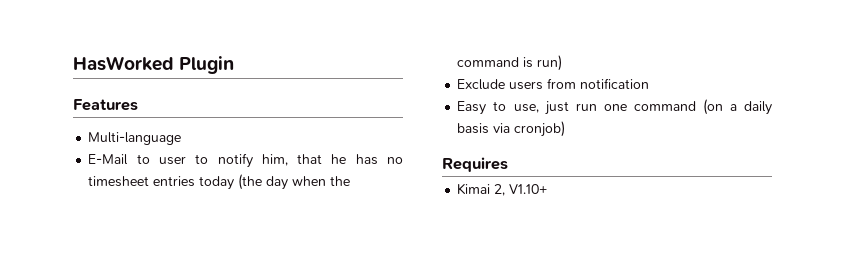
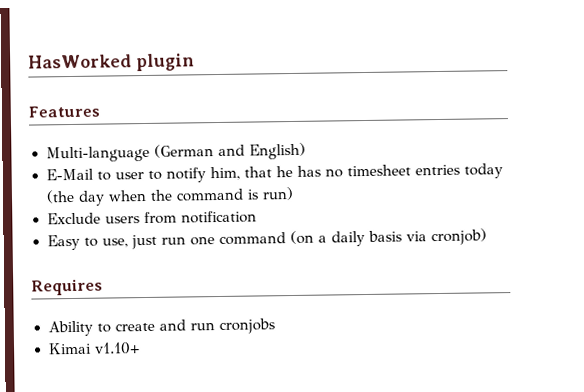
- HasWorked Plugin
+ HasWorked plugin
- Multi-language
+ Multi-language (German and English)
+ Ability to create and run cronjobs
- Kimai 2, V1.10+
+ Kimai v1.10+

